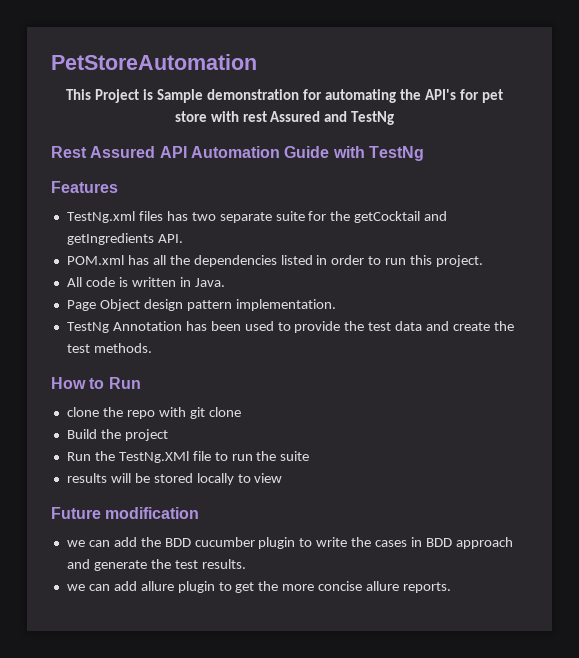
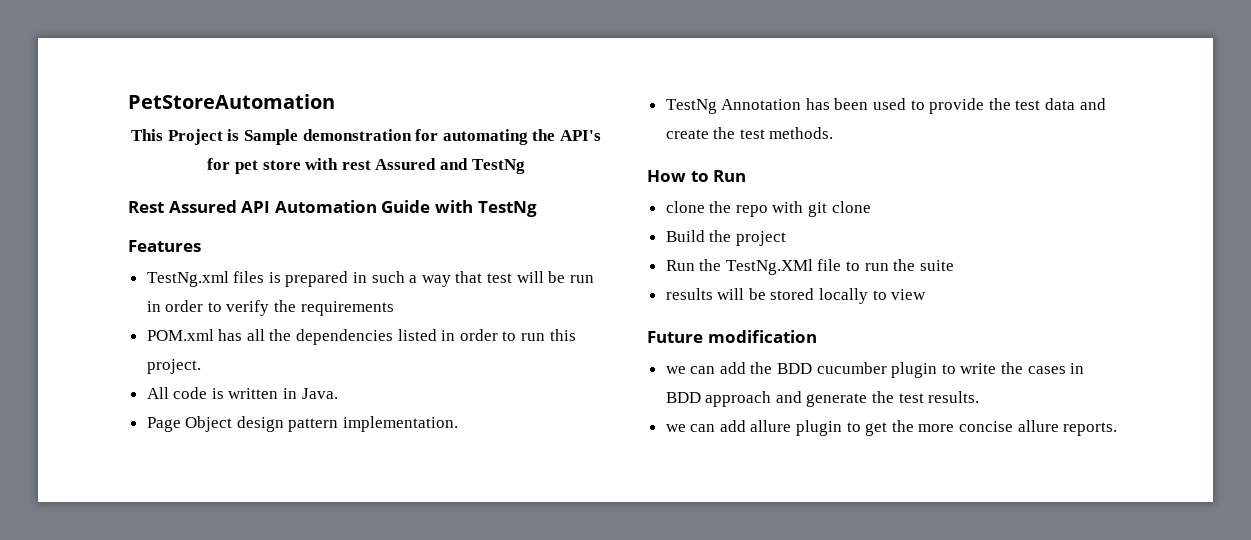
- TestNg.xml files has two separate suite for the getCocktail and getIngredients API.
+ TestNg.xml files is prepared in such a way that test will be run in order to verify the requirements

